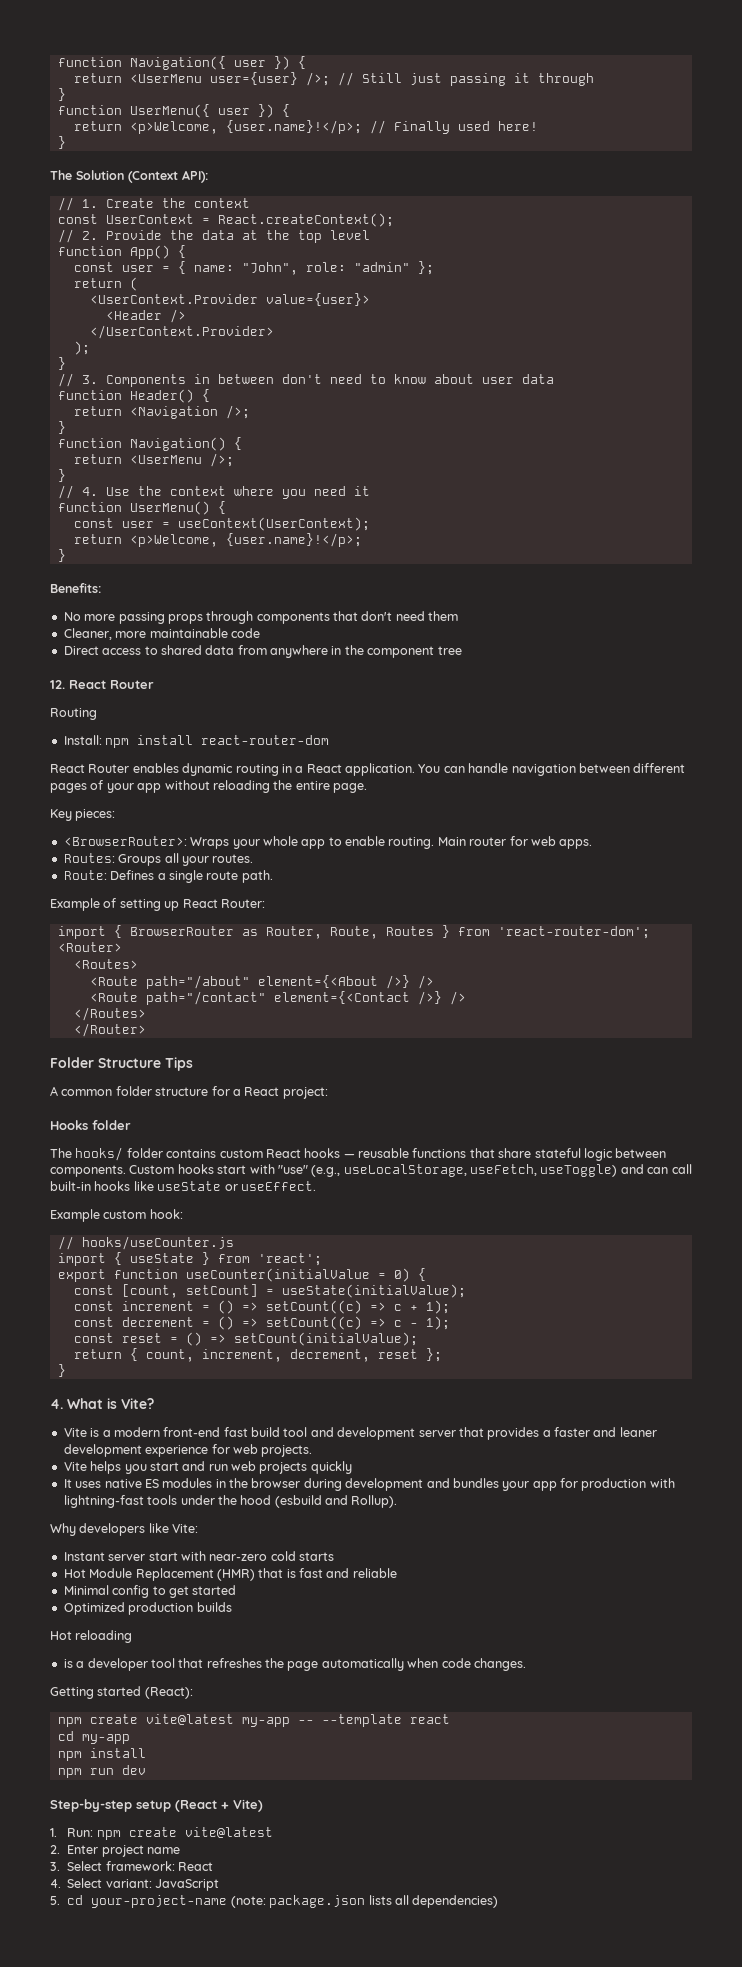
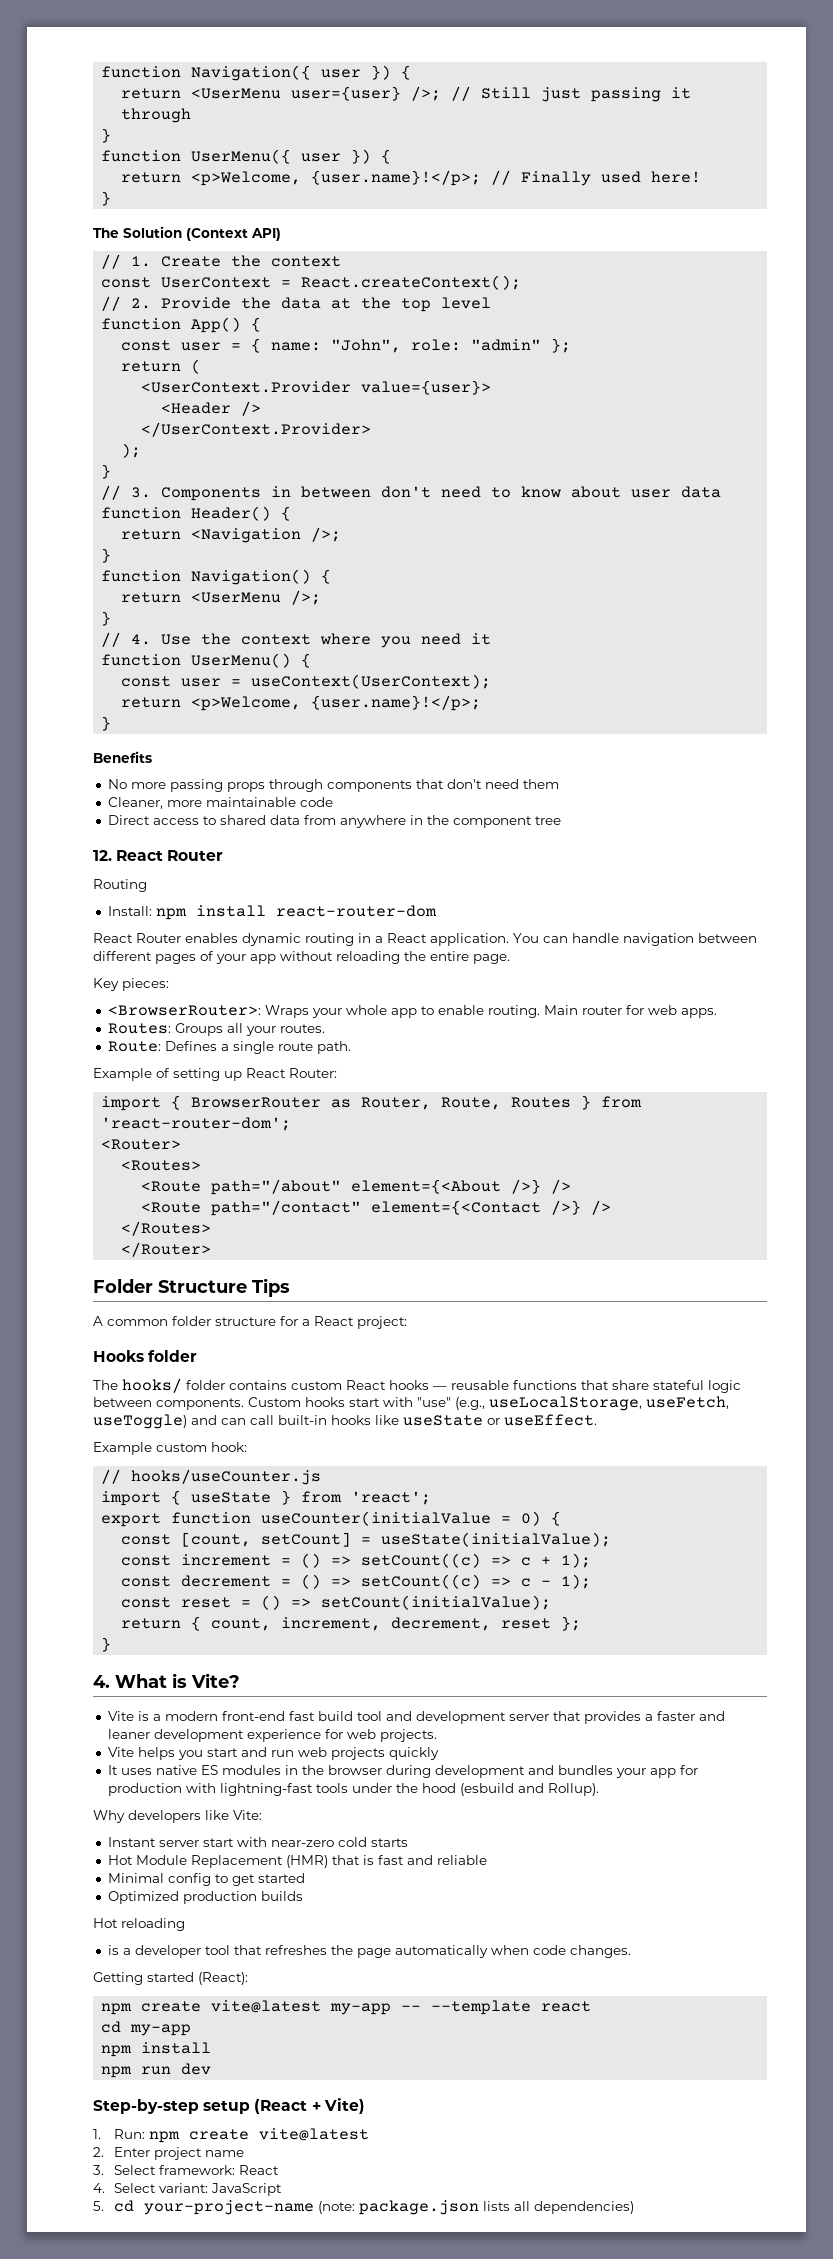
- The Solution (Context API):
+ The Solution (Context API)
- Benefits:
+ Benefits

